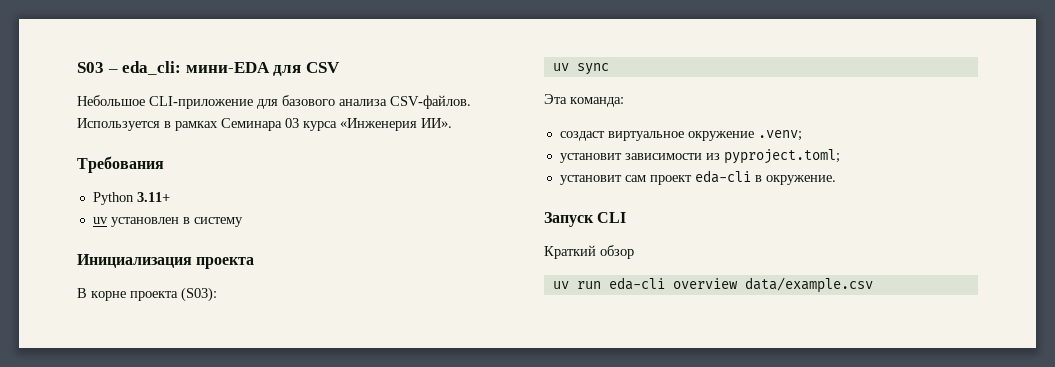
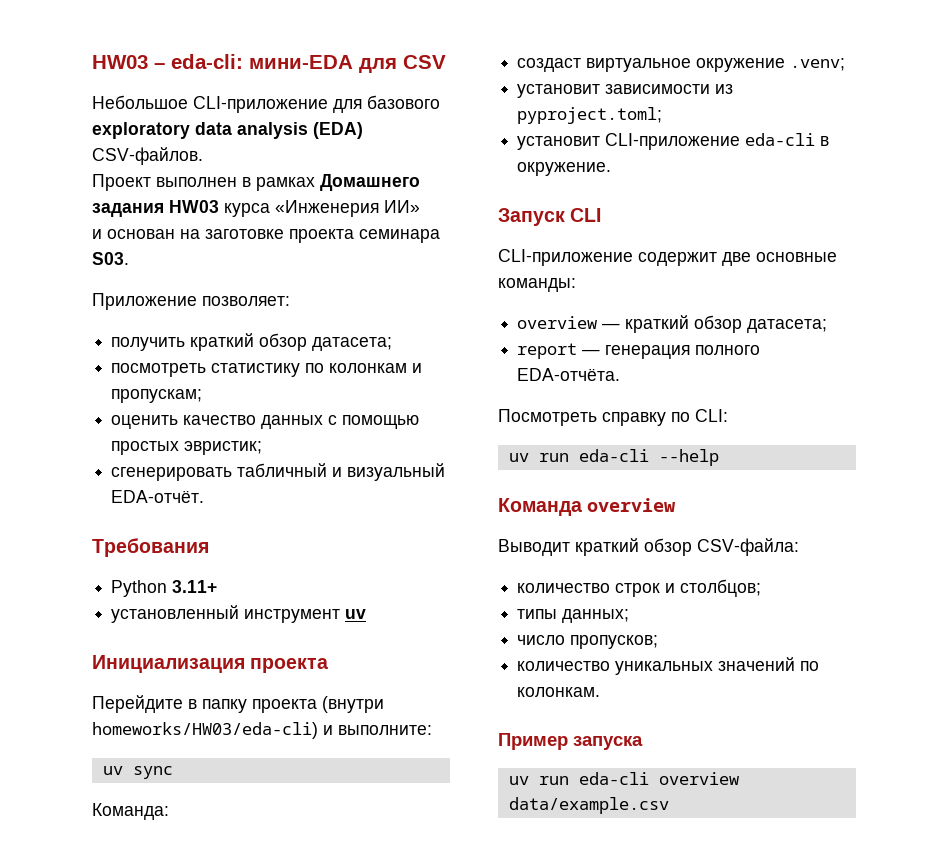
- S03 – eda_cli: мини-EDA для CSV
+ HW03 – eda-cli: мини-EDA для CSV
- Небольшое CLI-приложение для базового анализа CSV-файлов. Используется в рамках Семинара 03 курса «Инженерия ИИ».
+ Небольшое CLI-приложение для базового exploratory data analysis (EDA) CSV-файлов.
+ Проект выполнен в рамках Домашнего задания HW03 курса «Инженерия ИИ»
+ и основан на заготовке проекта семинара S03.
+ Приложение позволяет:
+ получить краткий обзор датасета;
+ посмотреть статистику по колонкам и пропускам;
+ оценить качество данных с помощью простых эвристик;
+ сгенерировать табличный и визуальный EDA-отчёт.
- uv установлен в систему
+ установленный инструмент uv
- В корне проекта (S03):
+ Перейдите в папку проекта (внутри homeworks/HW03/eda-cli) и выполните:
- Эта команда:
+ Команда:
- установит сам проект eda-cli в окружение.
+ установит CLI-приложение eda-cli в окружение.
- Краткий обзор
+ CLI-приложение содержит две основные команды:
+ overview — краткий обзор датасета;
+ report — генерация полного EDA-отчёта.
+ Посмотреть справку по CLI:
+ uv run eda-cli --help
+ Команда overview
+ Выводит краткий обзор CSV-файла:
+ количество строк и столбцов;
+ типы данных;
+ число пропусков;
+ количество уникальных значений по колонкам.
+ Пример запуска

